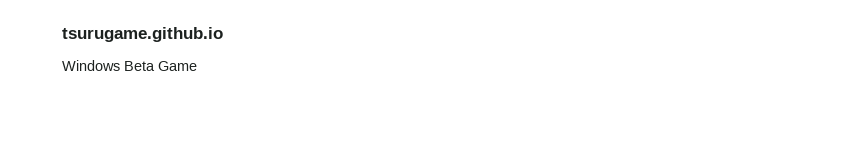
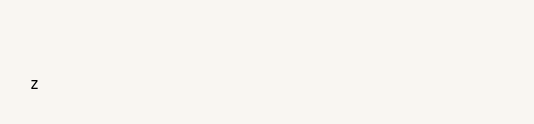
- tsurugame.github.io
- Windows Beta Game
+ z

